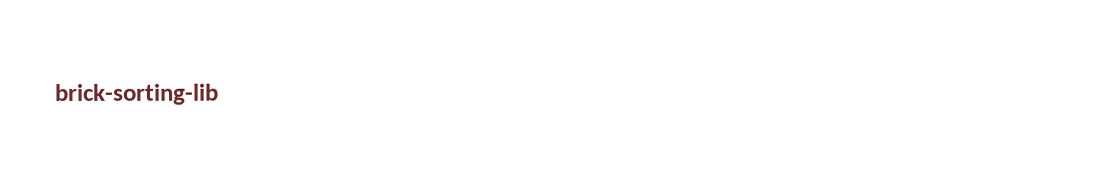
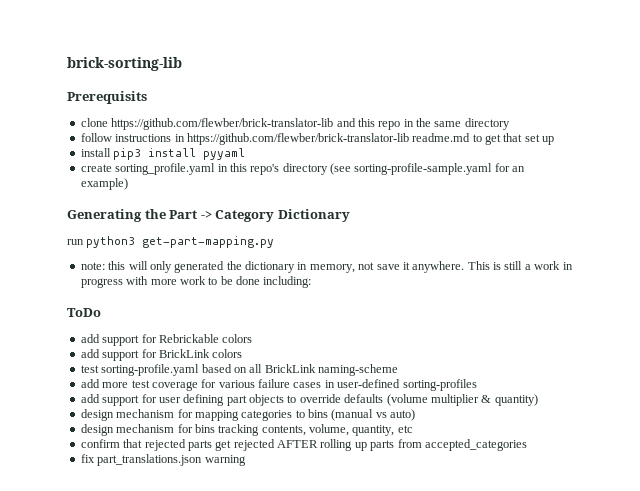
+ Prerequisits
+ clone https://github.com/flewber/brick-translator-lib and this repo in the same directory
+ follow instructions in https://github.com/flewber/brick-translator-lib readme.md to get that set up
+ install pip3 install pyyaml
+ create sorting_profile.yaml in this repo's directory (see sorting-profile-sample.yaml for an example)
+ Generating the Part -> Category Dictionary
+ run python3 get-part-mapping.py
+ note: this will only generated the dictionary in memory, not save it anywhere. This is still a work in progress with more work to be done including:
+ ToDo
+ add support for Rebrickable colors
+ add support for BrickLink colors
+ test sorting-profile.yaml based on all BrickLink naming-scheme
+ add more test coverage for various failure cases in user-defined sorting-profiles
+ add support for user defining part objects to override defaults (volume multiplier & quantity)
+ design mechanism for mapping categories to bins (manual vs auto)
+ design mechanism for bins tracking contents, volume, quantity, etc
+ confirm that rejected parts get rejected AFTER rolling up parts from accepted_categories
+ fix part_translations.json warning

